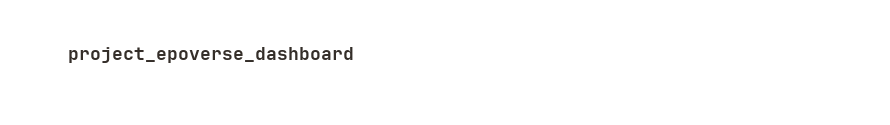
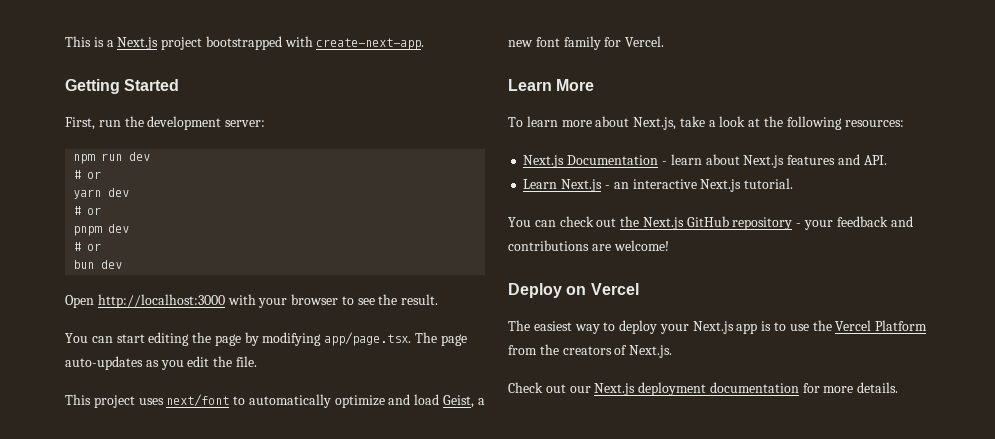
- project_epoverse_dashboard
+ This is a Next.js project bootstrapped with create-next-app.
+ Getting Started
+ First, run the development server:
+ npm run dev
+ # or
+ yarn dev
+ # or
+ pnpm dev
+ # or
+ bun dev
+ Open http://localhost:3000 with your browser to see the result.
+ You can start editing the page by modifying app/page.tsx. The page auto-updates as you edit the file.
+ This project uses next/font to automatically optimize and load Geist, a new font family for Vercel.
+ Learn More
+ To learn more about Next.js, take a look at the following resources:
+ Next.js Documentation - learn about Next.js features and API.
+ Learn Next.js - an interactive Next.js tutorial.
+ You can check out the Next.js GitHub repository - your feedback and contributions are welcome!
+ Deploy on Vercel
+ The easiest way to deploy your Next.js app is to use the Vercel Platform from the creators of Next.js.
+ Check out our Next.js deployment documentation for more details.

